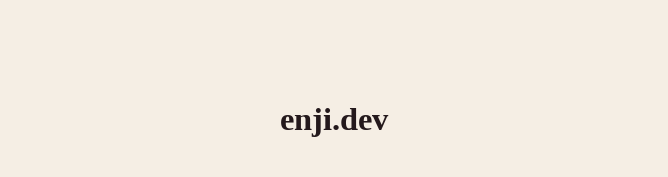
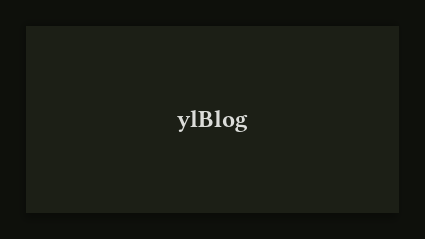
- enji.dev
+ ylBlog

